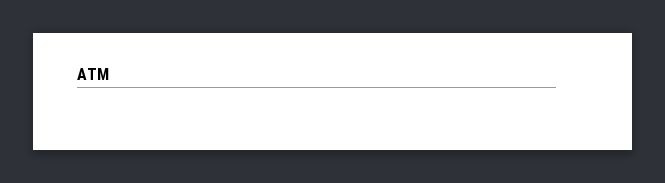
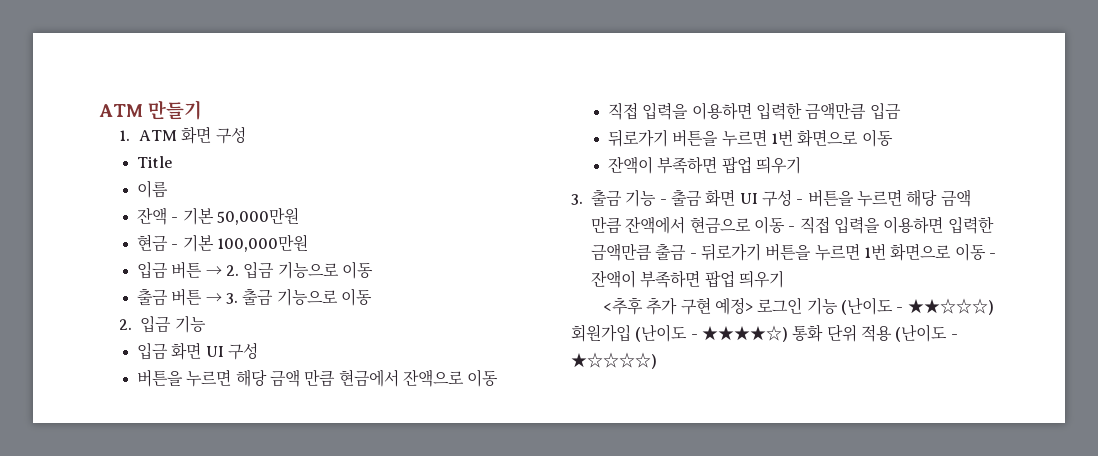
- ATM
+ ATM 만들기
+ 1. ATM 화면 구성
+ Title
+ 이름
+ 잔액 - 기본 50,000만원
+ 현금 - 기본 100,000만원
+ 입금 버튼 → 2. 입금 기능으로 이동
+ 출금 버튼 → 3. 출금 기능으로 이동
+ 2. 입금 기능
+ 입금 화면 UI 구성
+ 버튼을 누르면 해당 금액 만큼 현금에서 잔액으로 이동
+ 직접 입력을 이용하면 입력한 금액만큼 입금
+ 뒤로가기 버튼을 누르면 1번 화면으로 이동
+ 잔액이 부족하면 팝업 띄우기
+ 3. 출금 기능 - 출금 화면 UI 구성 - 버튼을 누르면 해당 금액 만큼 잔액에서 현금으로 이동 - 직접 입력을 이용하면 입력한 금액만큼 출금 - 뒤로가기 버튼을 누르면 1번 화면으로 이동 - 잔액이 부족하면 팝업 띄우기
+ <추후 추가 구현 예정> 로그인 기능 (난이도 - ★★☆☆☆) 회원가입 (난이도 - ★★★★☆) 통화 단위 적용 (난이도 - ★☆☆☆☆)

